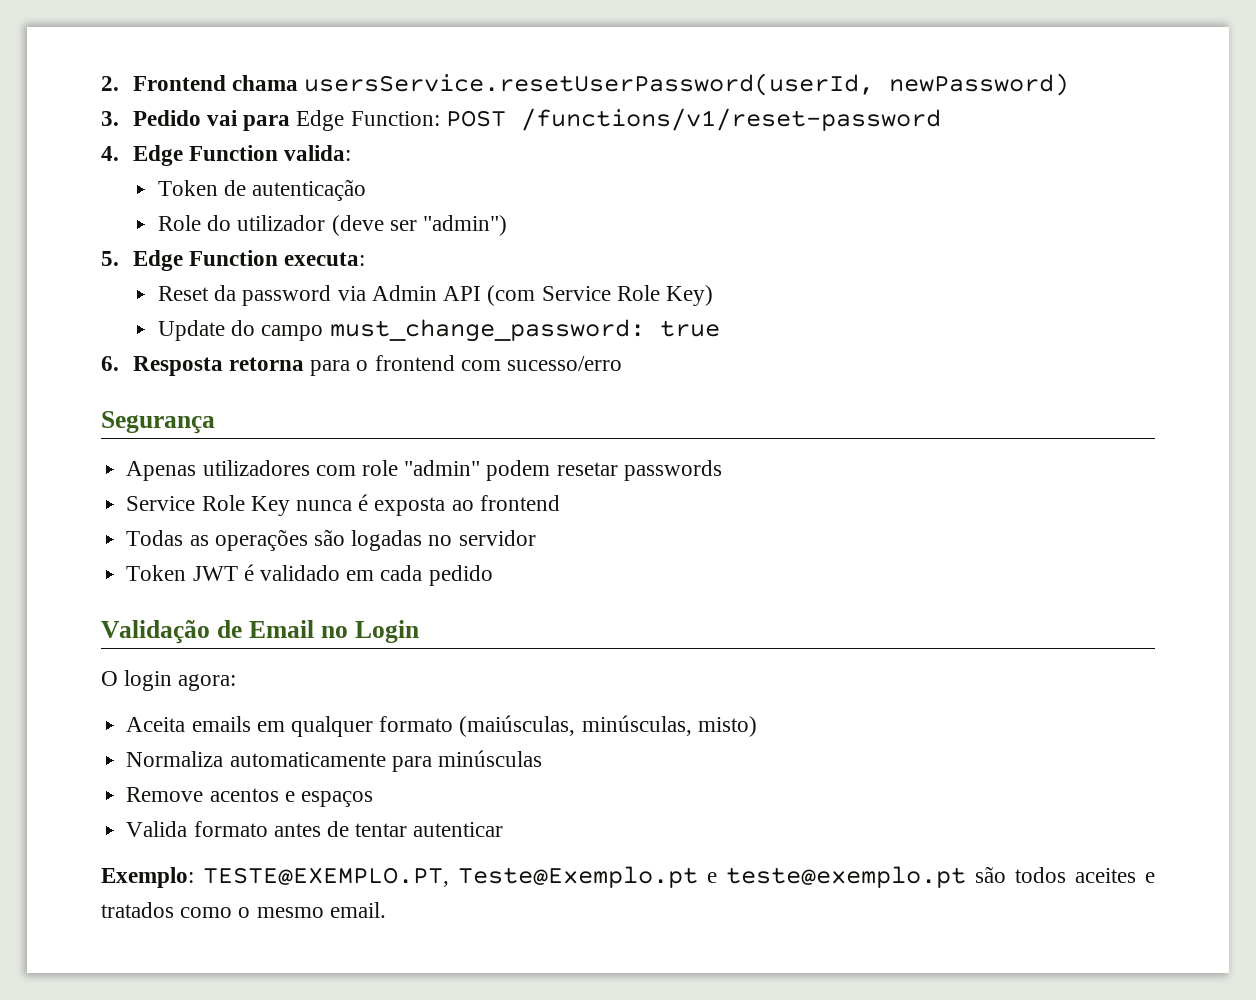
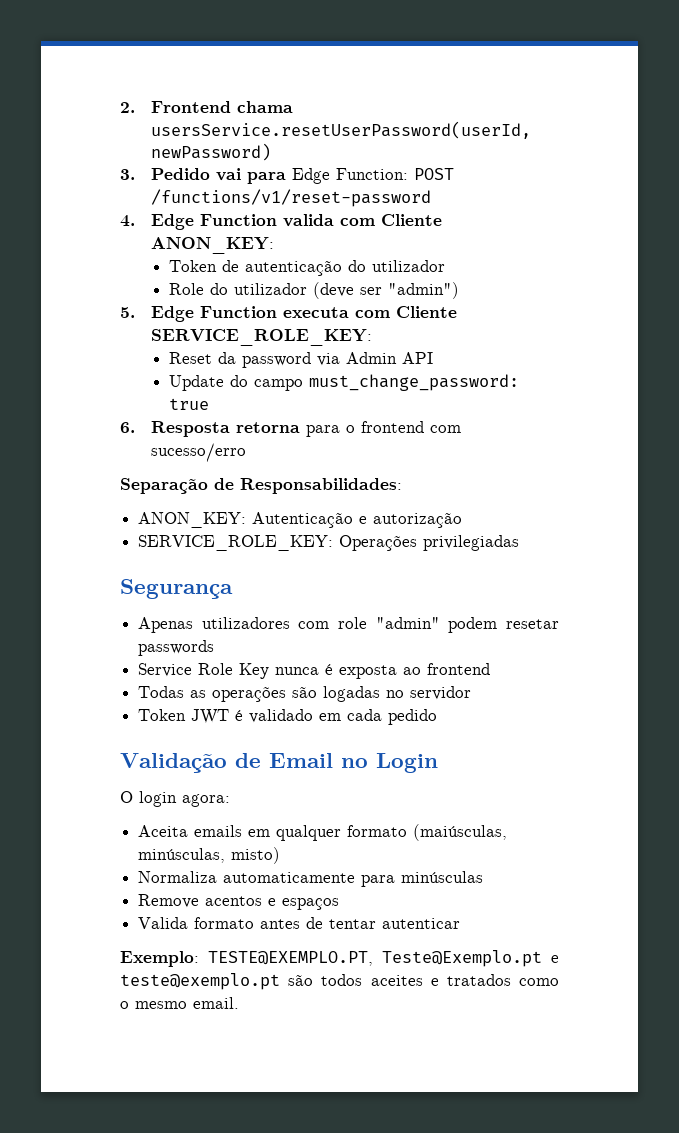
- 4. Edge Function valida:
+ 4. Edge Function valida com Cliente ANON_KEY:
- Token de autenticação
+ Token de autenticação do utilizador
- 5. Edge Function executa:
+ 5. Edge Function executa com Cliente SERVICE_ROLE_KEY:
- Reset da password via Admin API (com Service Role Key)
+ Reset da password via Admin API
+ Separação de Responsabilidades:
+ ANON_KEY: Autenticação e autorização
+ SERVICE_ROLE_KEY: Operações privilegiadas

